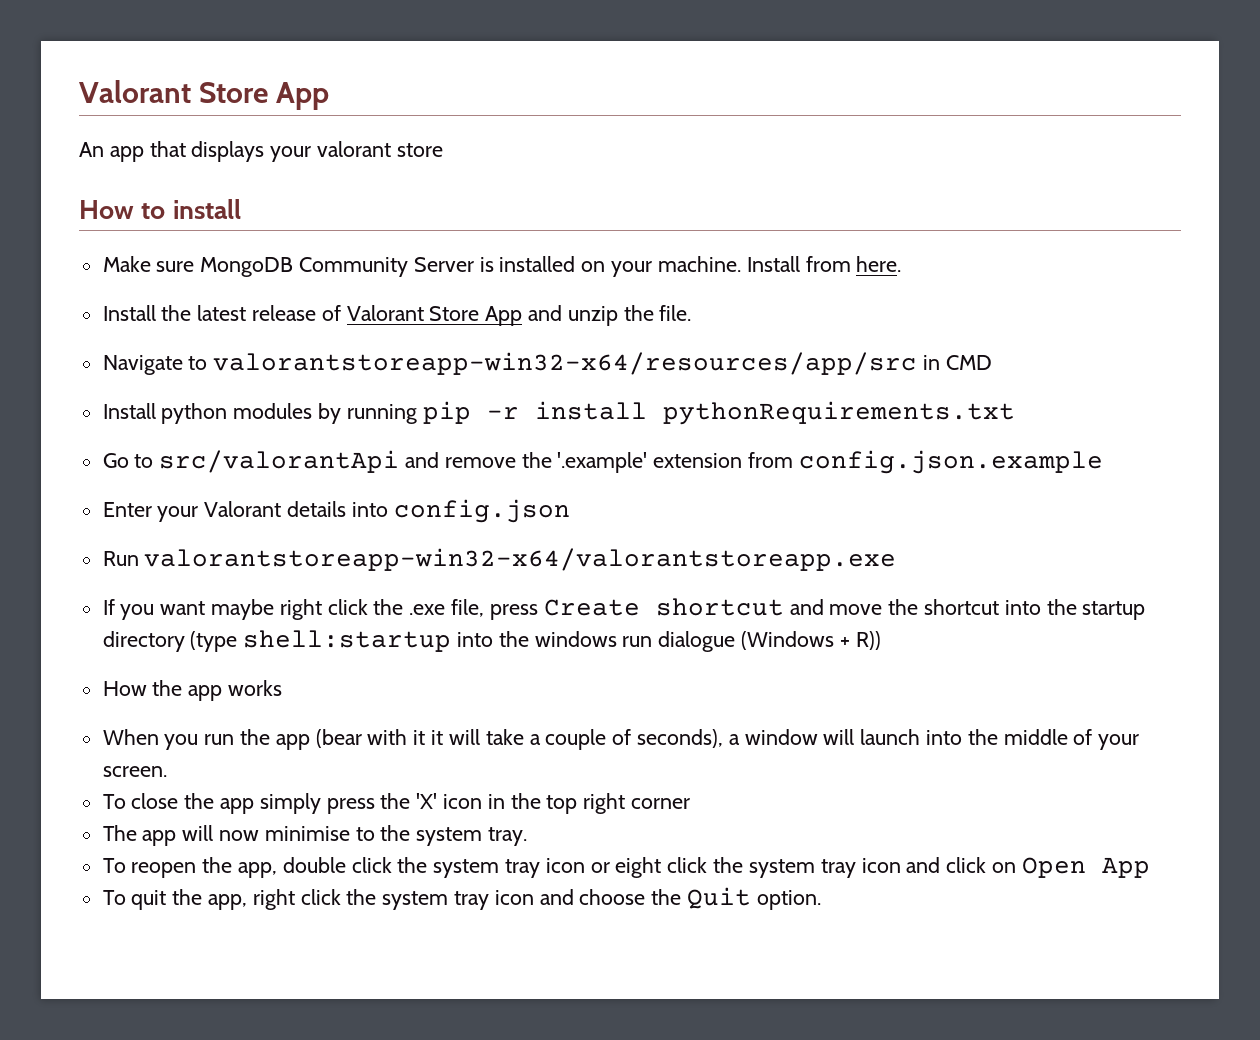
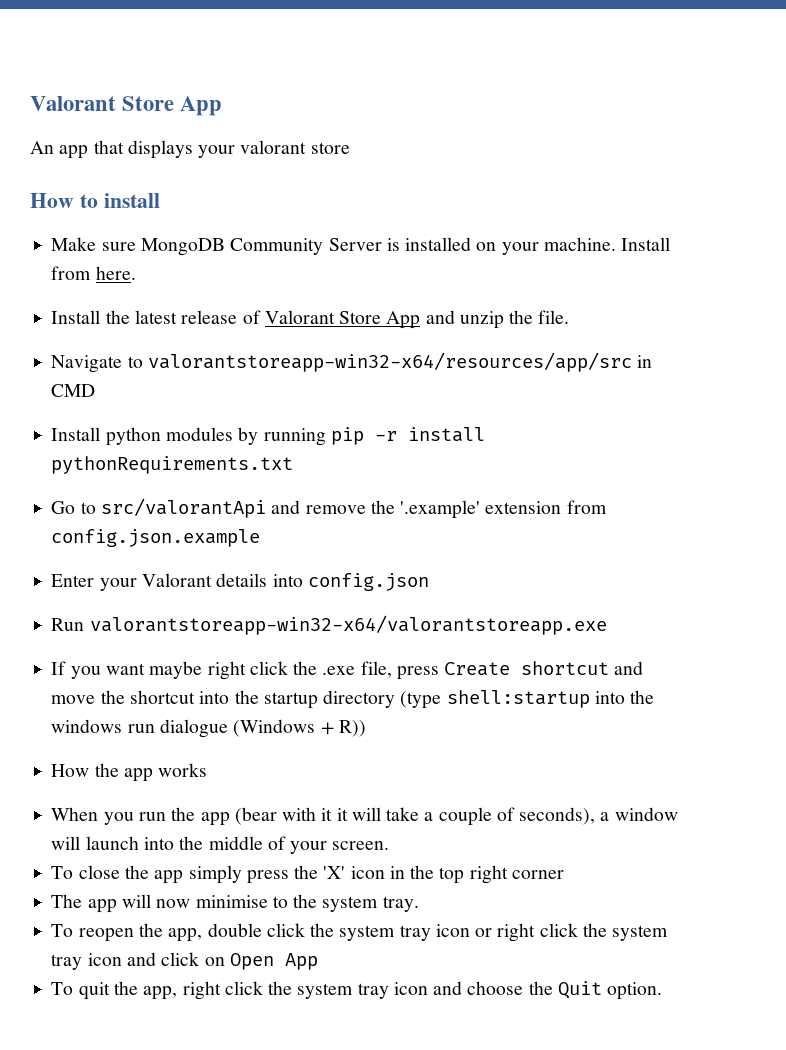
- To reopen the app, double click the system tray icon or eight click the system tray icon and click on Open App
+ To reopen the app, double click the system tray icon or right click the system tray icon and click on Open App

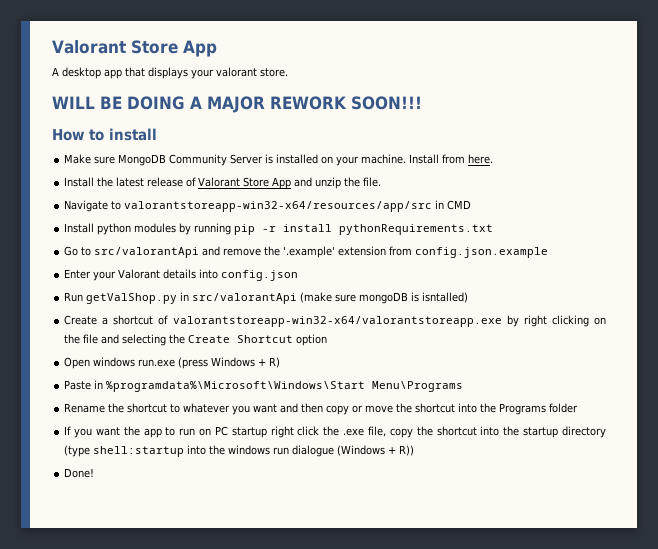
- An app that displays your valorant store
+ A desktop app that displays your valorant store.
+ WILL BE DOING A MAJOR REWORK SOON!!!
- Run valorantstoreapp-win32-x64/valorantstoreapp.exe
- If you want maybe right click the .exe file, press Create shortcut and move the shortcut into the startup directory (type shell:startup into the windows run dialogue (Windows + R))
+ Run getValShop.py in src/valorantApi (make sure mongoDB is isntalled)
+ Create a shortcut of valorantstoreapp-win32-x64/valorantstoreapp.exe by right clicking on the file and selecting the Create Shortcut option
+ Open windows run.exe (press Windows + R)
+ Paste in %programdata%\Microsoft\Windows\Start Menu\Programs
+ Rename the shortcut to whatever you want and then copy or move the shortcut into the Programs folder
+ If you want the app to run on PC startup right click the .exe file, copy the shortcut into the startup directory (type shell:startup into the windows run dialogue (Windows + R))
- How the app works
- When you run the app (bear with it it will take a couple of seconds), a window will launch into the middle of your screen.
- To close the app simply press the 'X' icon in the top right corner
- The app will now minimise to the system tray.
- To reopen the app, double click the system tray icon or right click the system tray icon and click on Open App
- To quit the app, right click the system tray icon and choose the Quit option.
+ Done!

